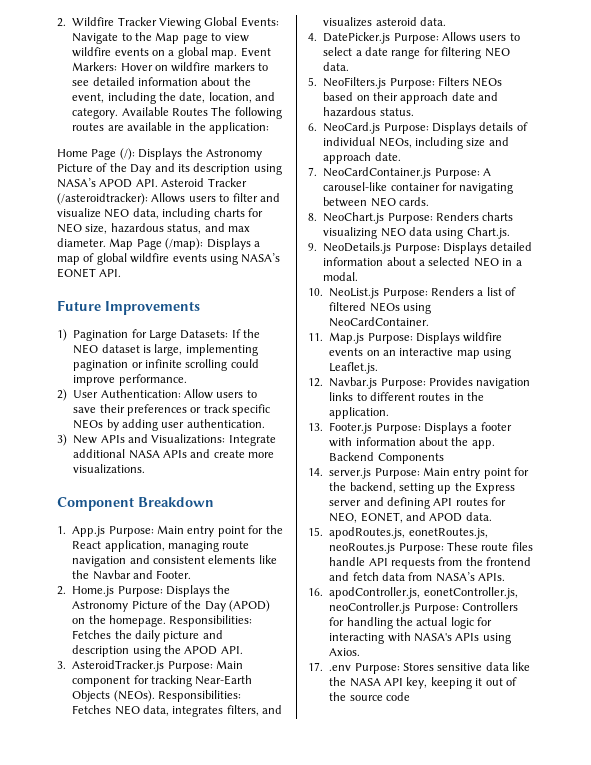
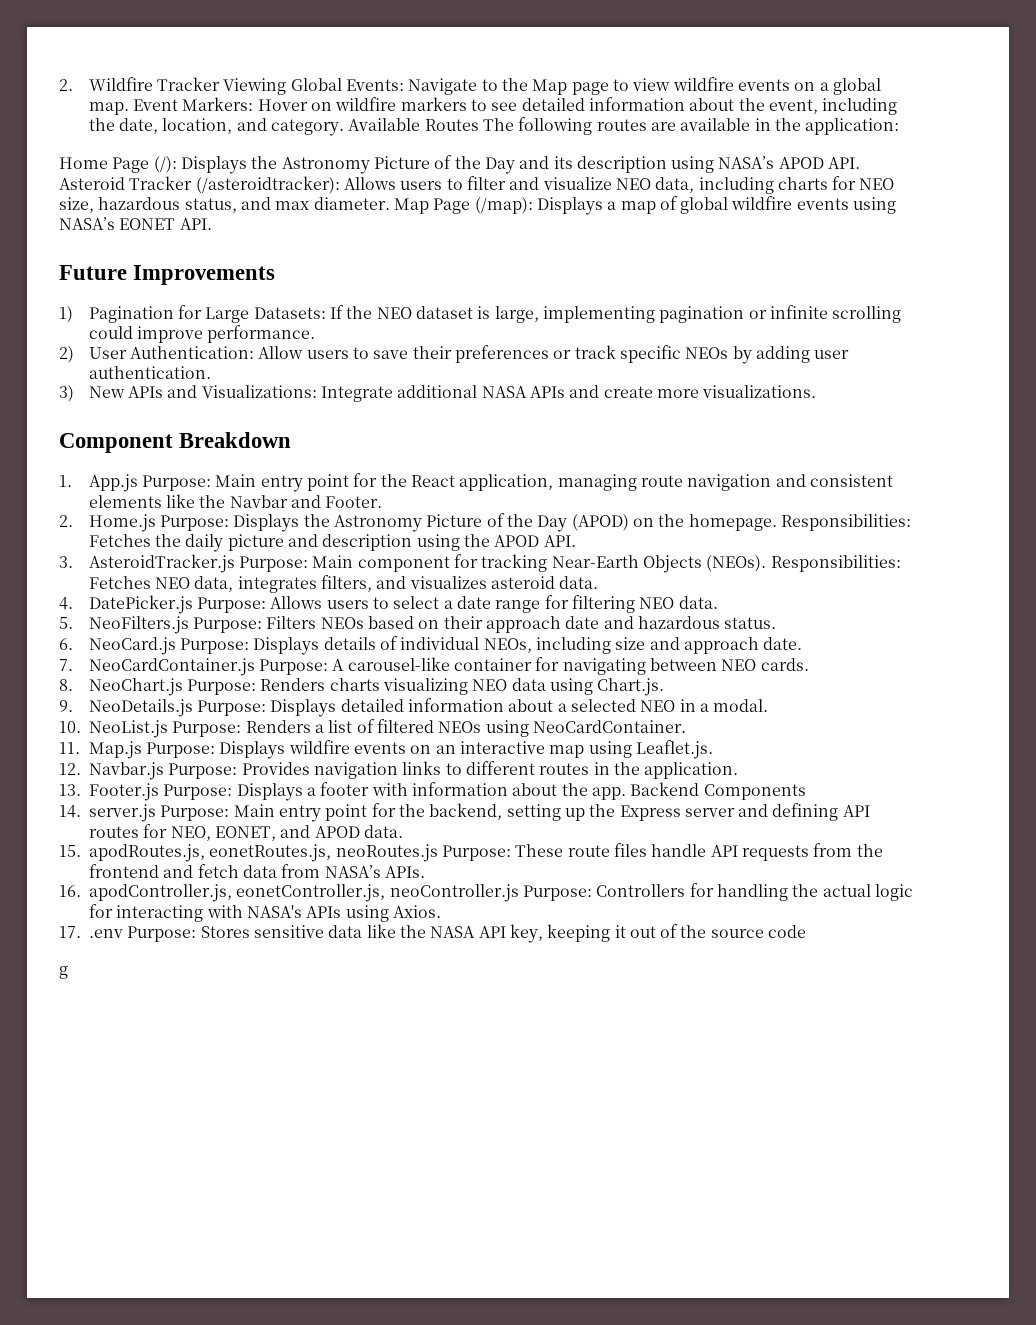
+ g

